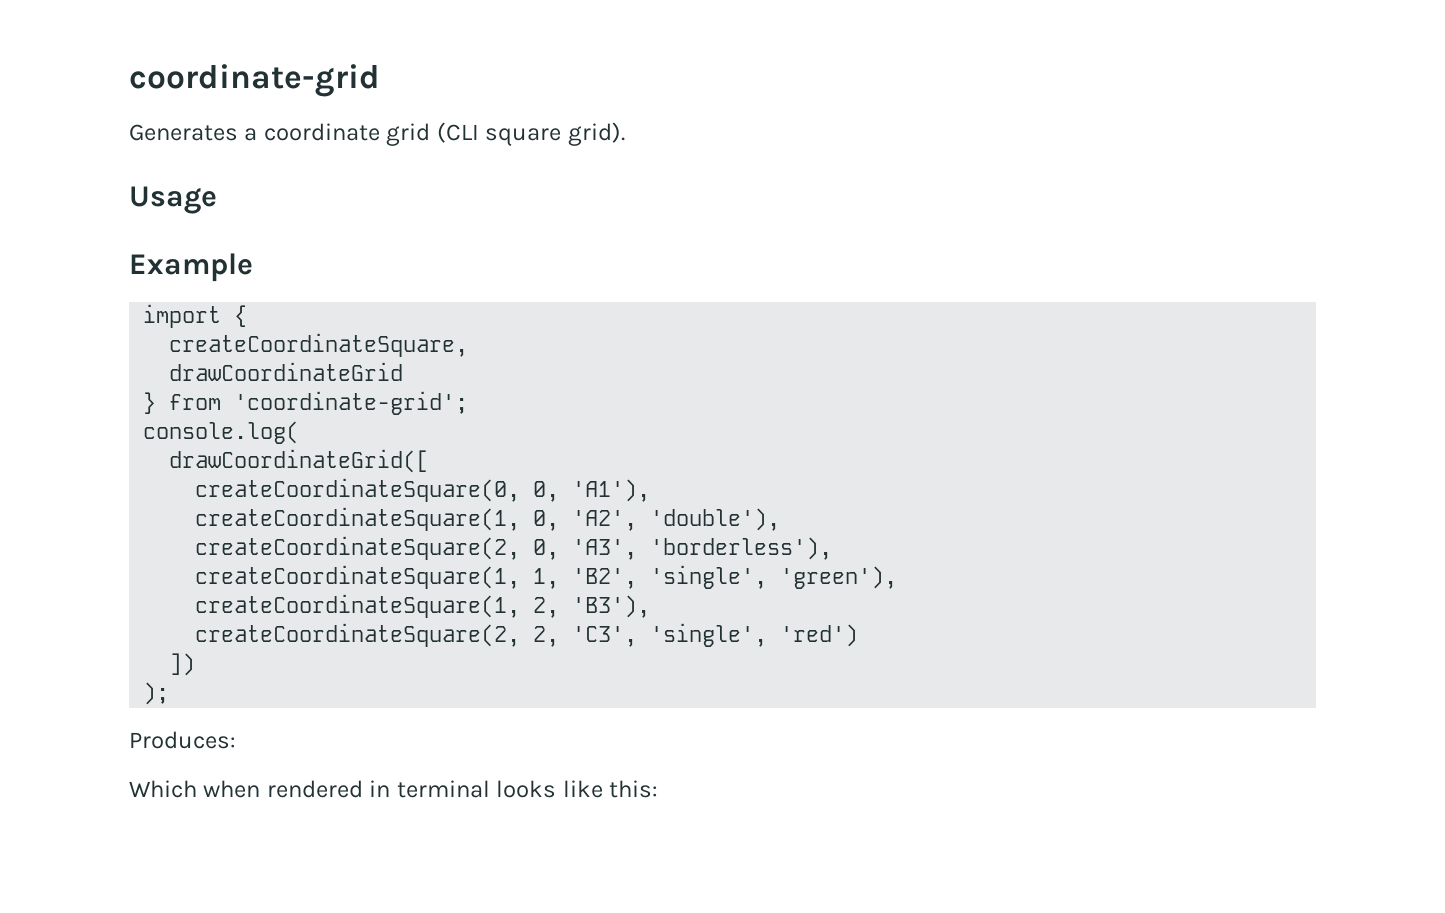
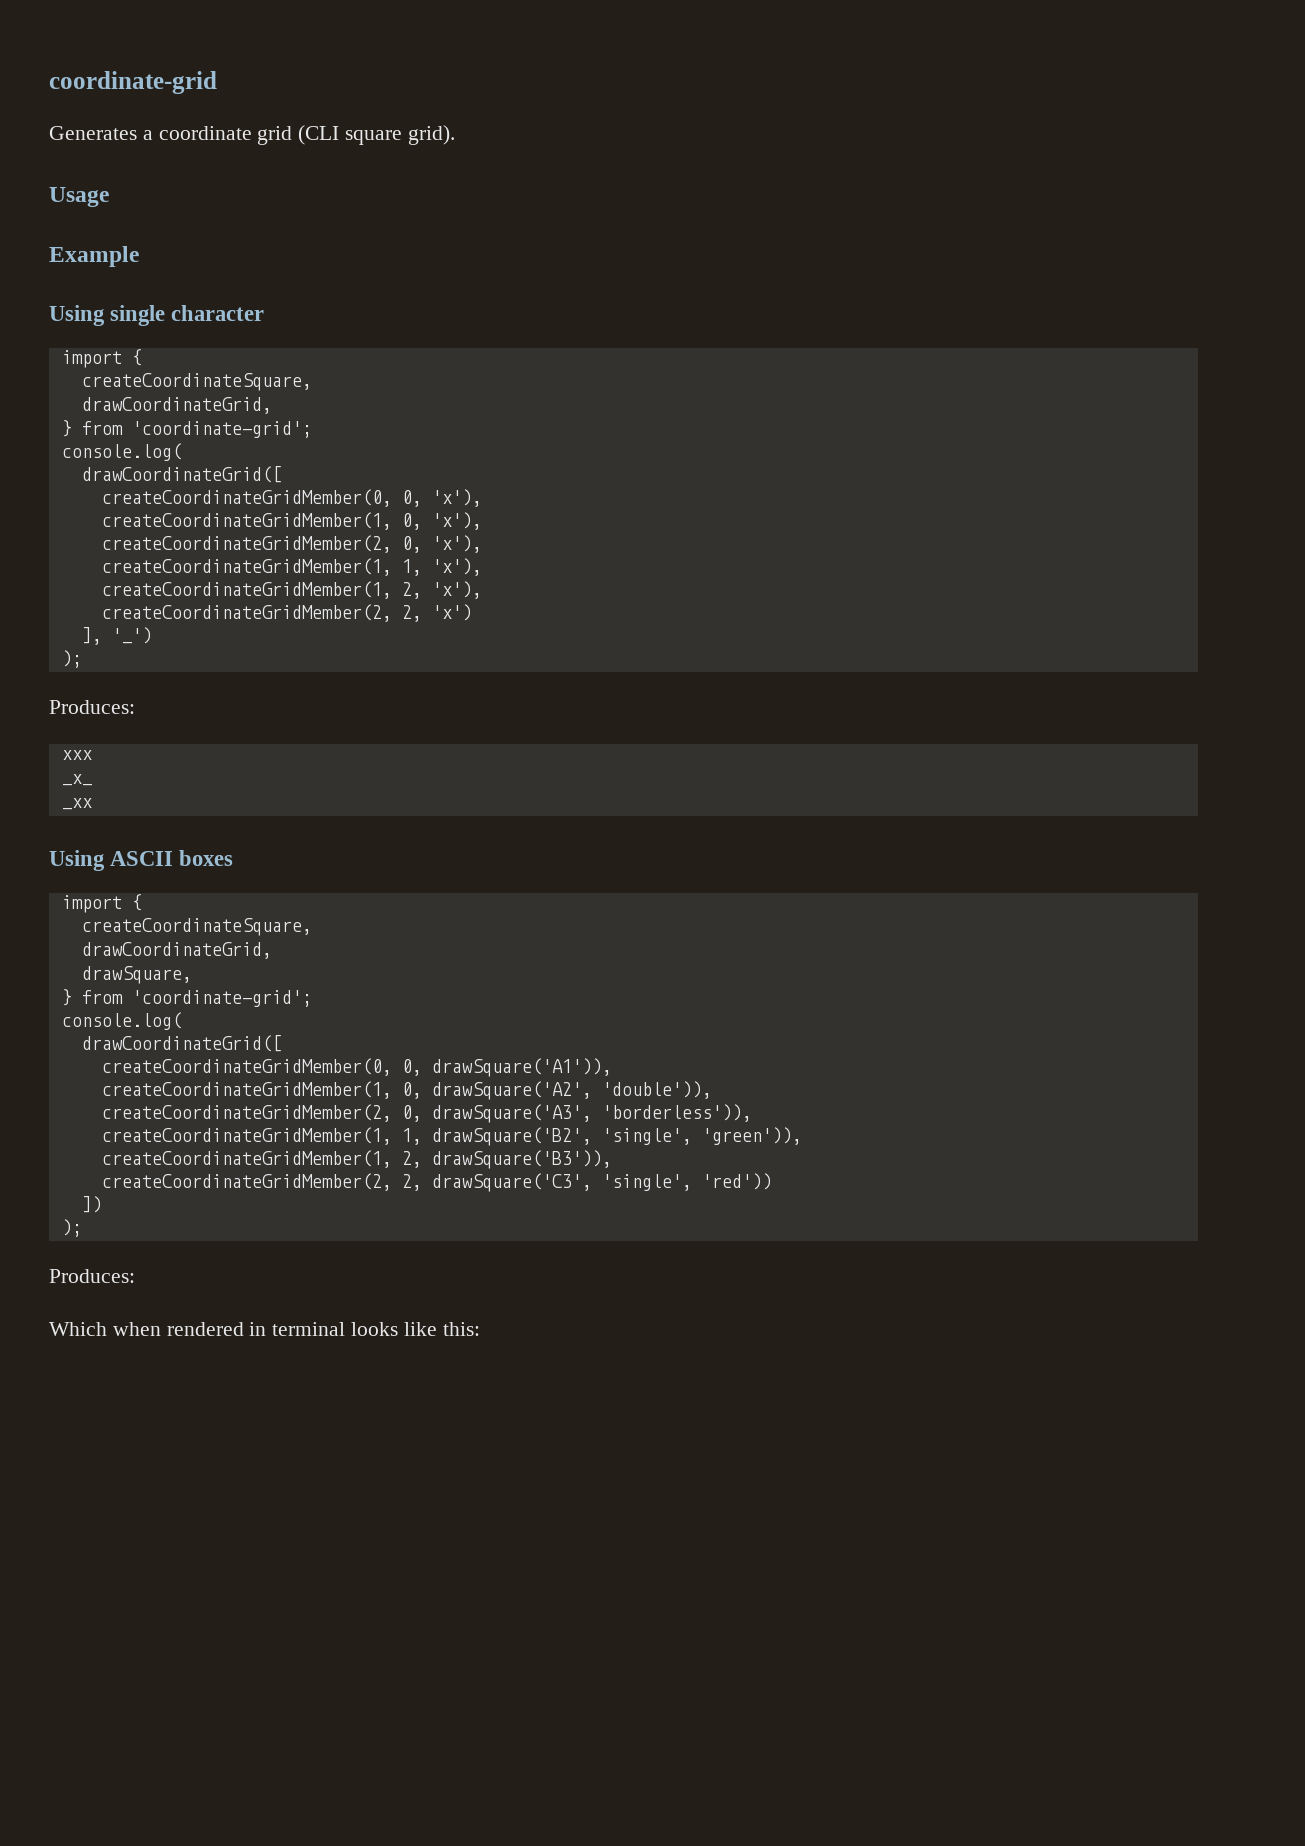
+ Using single character
  import {
  createCoordinateSquare,
- drawCoordinateGrid
+ drawCoordinateGrid,
  } from 'coordinate-grid';
  console.log(
  drawCoordinateGrid([
- createCoordinateSquare(0, 0, 'A1'),
- createCoordinateSquare(1, 0, 'A2', 'double'),
- createCoordinateSquare(2, 0, 'A3', 'borderless'),
- createCoordinateSquare(1, 1, 'B2', 'single', 'green'),
- createCoordinateSquare(1, 2, 'B3'),
- createCoordinateSquare(2, 2, 'C3', 'single', 'red')
+ createCoordinateGridMember(0, 0, 'x'),
+ createCoordinateGridMember(1, 0, 'x'),
+ createCoordinateGridMember(2, 0, 'x'),
+ createCoordinateGridMember(1, 1, 'x'),
+ createCoordinateGridMember(1, 2, 'x'),
+ createCoordinateGridMember(2, 2, 'x')
+ ], '_')
+ );
+ Produces:
+ xxx
+ _x_
+ _xx
+ Using ASCII boxes
+ import {
+ createCoordinateSquare,
+ drawCoordinateGrid,
+ drawSquare,
+ } from 'coordinate-grid';
+ console.log(
+ drawCoordinateGrid([
+ createCoordinateGridMember(0, 0, drawSquare('A1')),
+ createCoordinateGridMember(1, 0, drawSquare('A2', 'double')),
+ createCoordinateGridMember(2, 0, drawSquare('A3', 'borderless')),
+ createCoordinateGridMember(1, 1, drawSquare('B2', 'single', 'green')),
+ createCoordinateGridMember(1, 2, drawSquare('B3')),
+ createCoordinateGridMember(2, 2, drawSquare('C3', 'single', 'red'))

